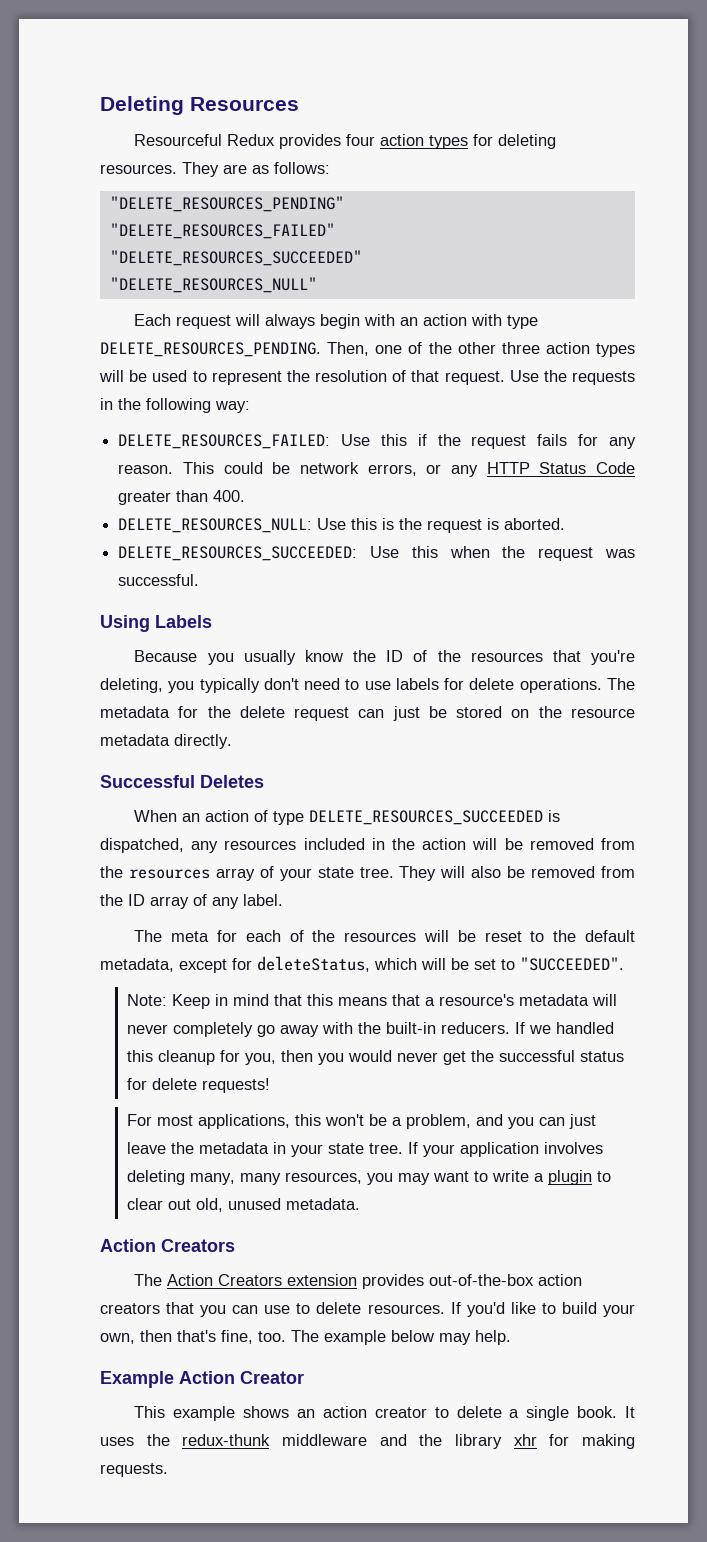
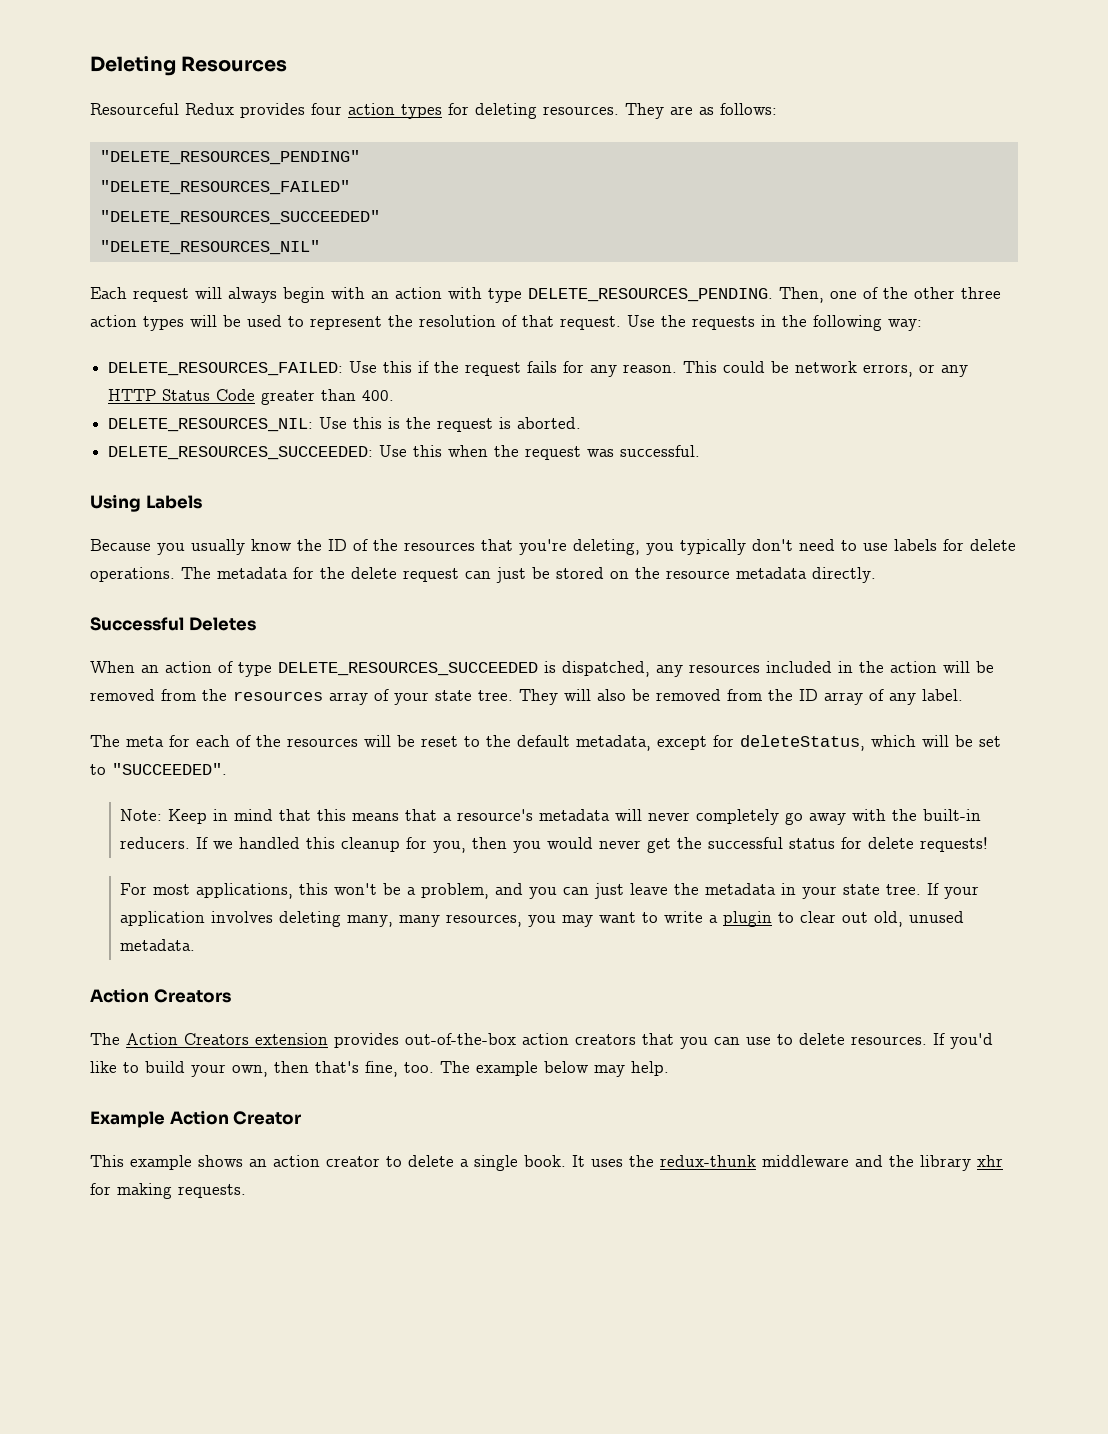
- "DELETE_RESOURCES_NULL"
+ "DELETE_RESOURCES_NIL"
- DELETE_RESOURCES_NULL: Use this is the request is aborted.
+ DELETE_RESOURCES_NIL: Use this is the request is aborted.

